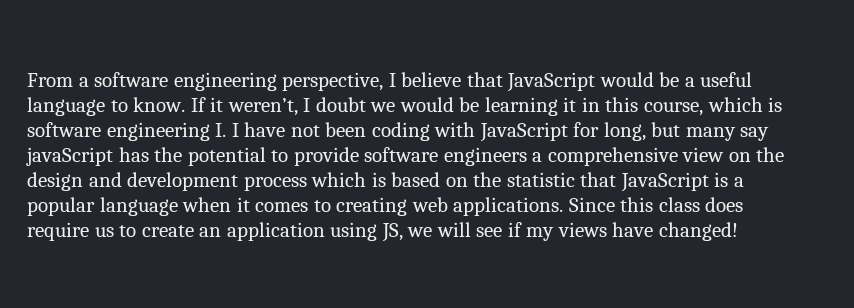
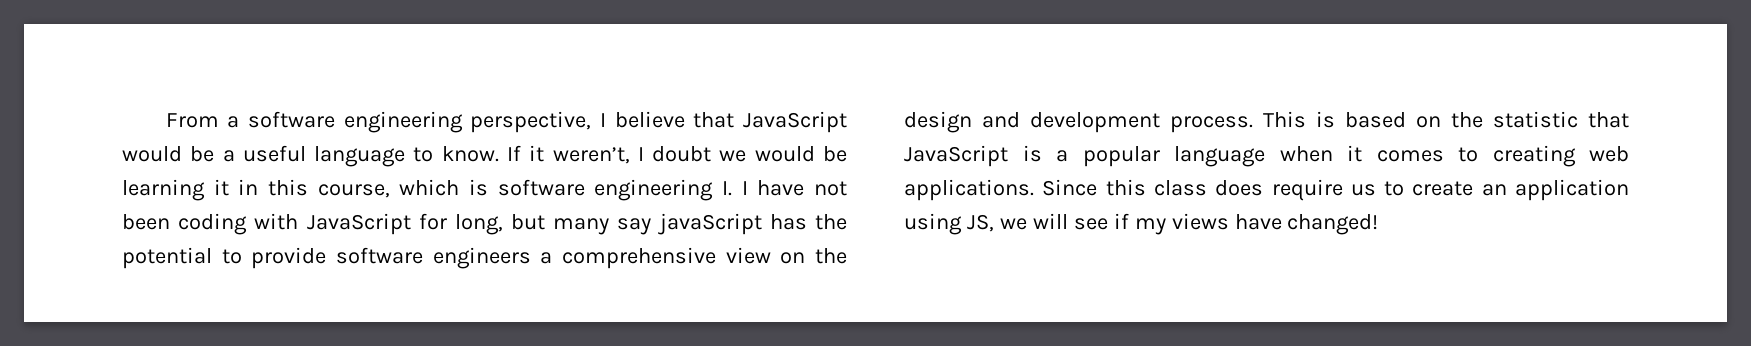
- If it weren’t, I doubt we would be learning it in this course, which is software engineering I. I have not been coding with JavaScript for long, but many say javaScript has the potential to provide software engineers a comprehensive view on the design and development process which is based on the statistic that JavaScript is a popular language when it comes to creating web applications.
+ If it weren’t, I doubt we would be learning it in this course, which is software engineering I. I have not been coding with JavaScript for long, but many say javaScript has the potential to provide software engineers a comprehensive view on the design and development process. This is based on the statistic that JavaScript is a popular language when it comes to creating web applications.

